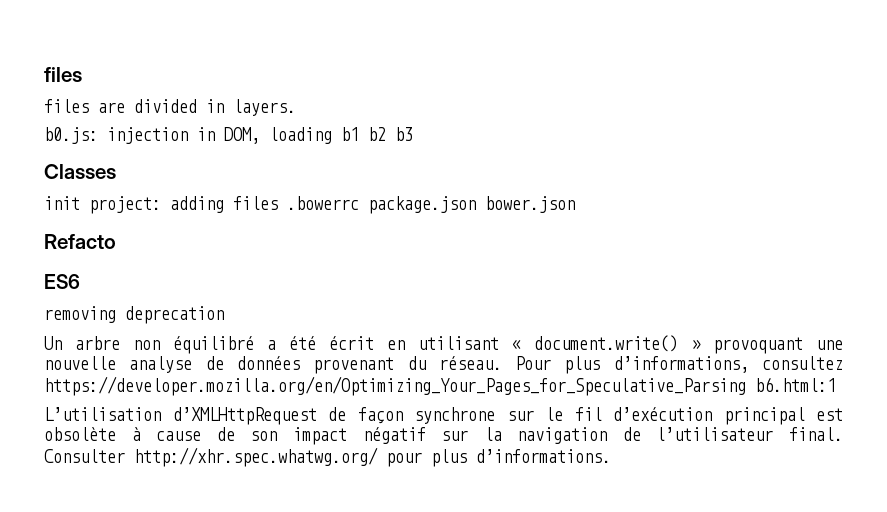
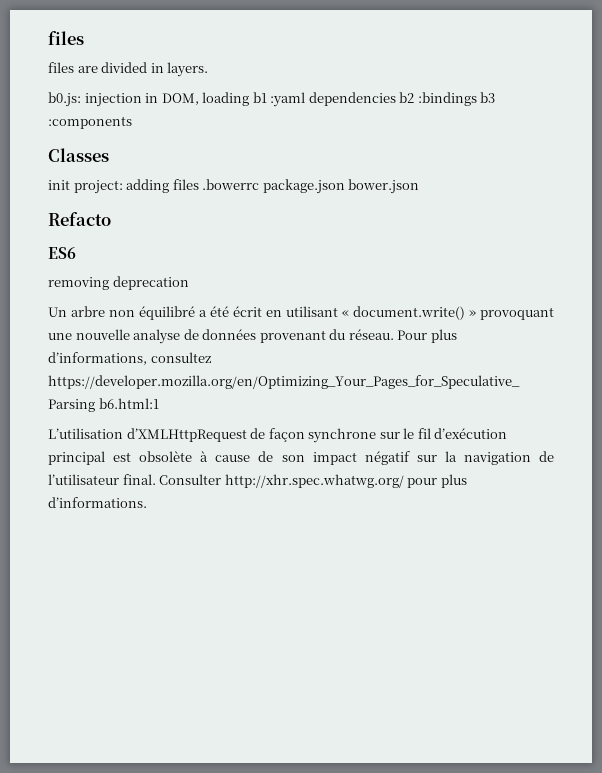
- b0.js: injection in DOM, loading b1 b2 b3
+ b0.js: injection in DOM, loading b1 :yaml dependencies b2 :bindings b3 :components

